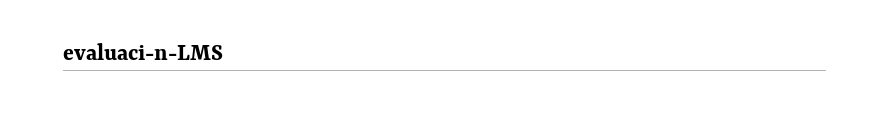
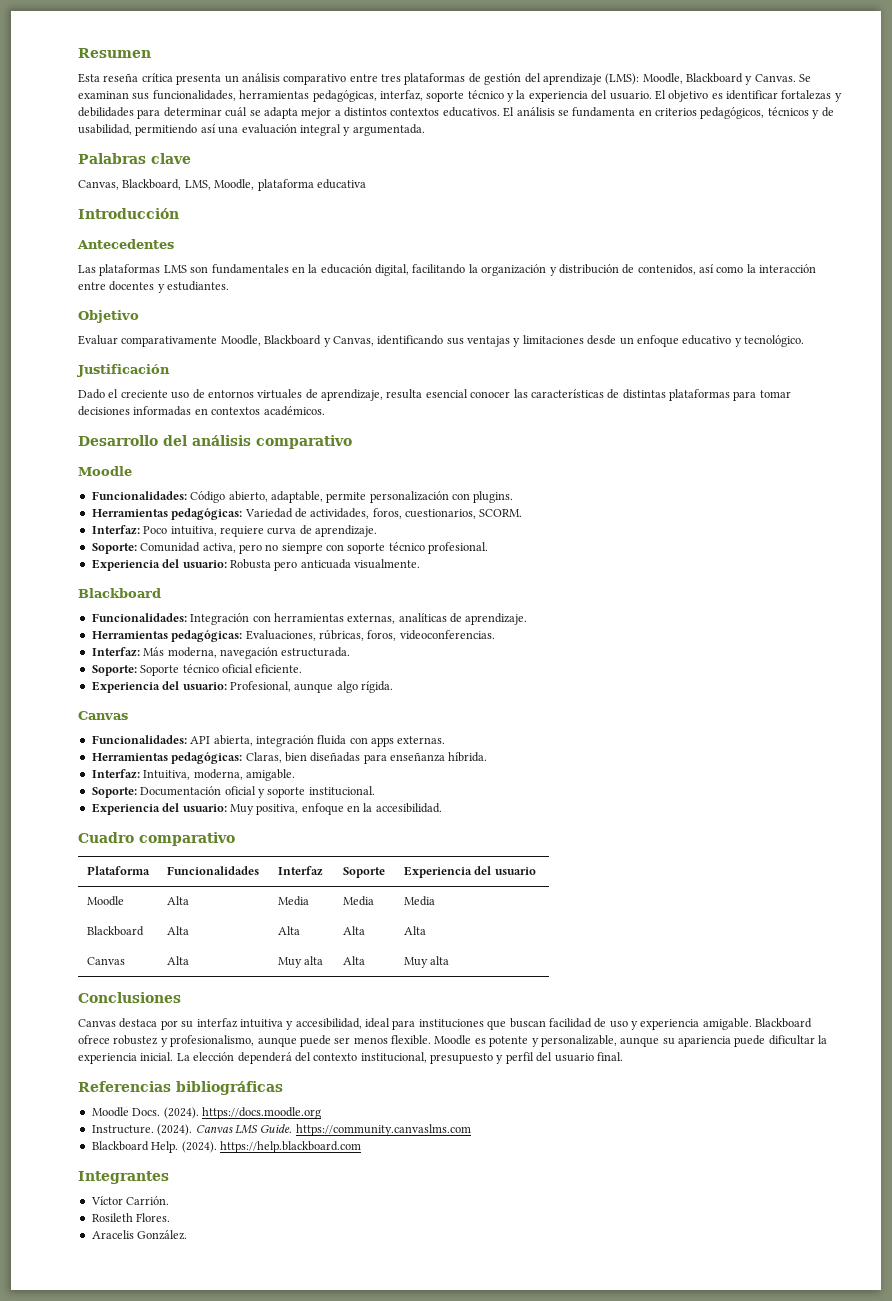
- evaluaci-n-LMS
+ Resumen
+ Esta reseña crítica presenta un análisis comparativo entre tres plataformas de gestión del aprendizaje (LMS): Moodle, Blackboard y Canvas. Se examinan sus funcionalidades, herramientas pedagógicas, interfaz, soporte técnico y la experiencia del usuario. El objetivo es identificar fortalezas y debilidades para determinar cuál se adapta mejor a distintos contextos educativos. El análisis se fundamenta en criterios pedagógicos, técnicos y de usabilidad, permitiendo así una evaluación integral y argumentada.
+ Palabras clave
+ Canvas, Blackboard, LMS, Moodle, plataforma educativa
+ Introducción
+ Antecedentes
+ Las plataformas LMS son fundamentales en la educación digital, facilitando la organización y distribución de contenidos, así como la interacción entre docentes y estudiantes.
+ Objetivo
+ Evaluar comparativamente Moodle, Blackboard y Canvas, identificando sus ventajas y limitaciones desde un enfoque educativo y tecnológico.
+ Justificación
+ Dado el creciente uso de entornos virtuales de aprendizaje, resulta esencial conocer las características de distintas plataformas para tomar decisiones informadas en contextos académicos.
+ Desarrollo del análisis comparativo
+ Moodle
+ Funcionalidades: Código abierto, adaptable, permite personalización con plugins.
+ Herramientas pedagógicas: Variedad de actividades, foros, cuestionarios, SCORM.
+ Interfaz: Poco intuitiva, requiere curva de aprendizaje.
+ Soporte: Comunidad activa, pero no siempre con soporte técnico profesional.
+ Experiencia del usuario: Robusta pero anticuada visualmente.
+ Blackboard
+ Funcionalidades: Integración con herramientas externas, analíticas de aprendizaje.
+ Herramientas pedagógicas: Evaluaciones, rúbricas, foros, videoconferencias.
+ Interfaz: Más moderna, navegación estructurada.
+ Soporte: Soporte técnico oficial eficiente.
+ Experiencia del usuario: Profesional, aunque algo rígida.
+ Canvas
+ Funcionalidades: API abierta, integración fluida con apps externas.
+ Herramientas pedagógicas: Claras, bien diseñadas para enseñanza híbrida.
+ Interfaz: Intuitiva, moderna, amigable.
+ Soporte: Documentación oficial y soporte institucional.
+ Experiencia del usuario: Muy positiva, enfoque en la accesibilidad.
+ Cuadro comparativo
+ Plataforma | Funcionalidades | Interfaz | Soporte | Experiencia del usuario
+ Moodle | Alta | Media | Media | Media
+ Blackboard | Alta | Alta | Alta | Alta
+ Canvas | Alta | Muy alta | Alta | Muy alta
+ Conclusiones
+ Canvas destaca por su interfaz intuitiva y accesibilidad, ideal para instituciones que buscan facilidad de uso y experiencia amigable. Blackboard ofrece robustez y profesionalismo, aunque puede ser menos flexible. Moodle es potente y personalizable, aunque su apariencia puede dificultar la experiencia inicial. La elección dependerá del contexto institucional, presupuesto y perfil del usuario final.
+ Referencias bibliográficas
+ Moodle Docs. (2024). https://docs.moodle.org
+ Instructure. (2024). Canvas LMS Guide. https://community.canvaslms.com
+ Blackboard Help. (2024). https://help.blackboard.com
+ Integrantes
+ Víctor Carrión.
+ Rosileth Flores.
+ Aracelis González.

